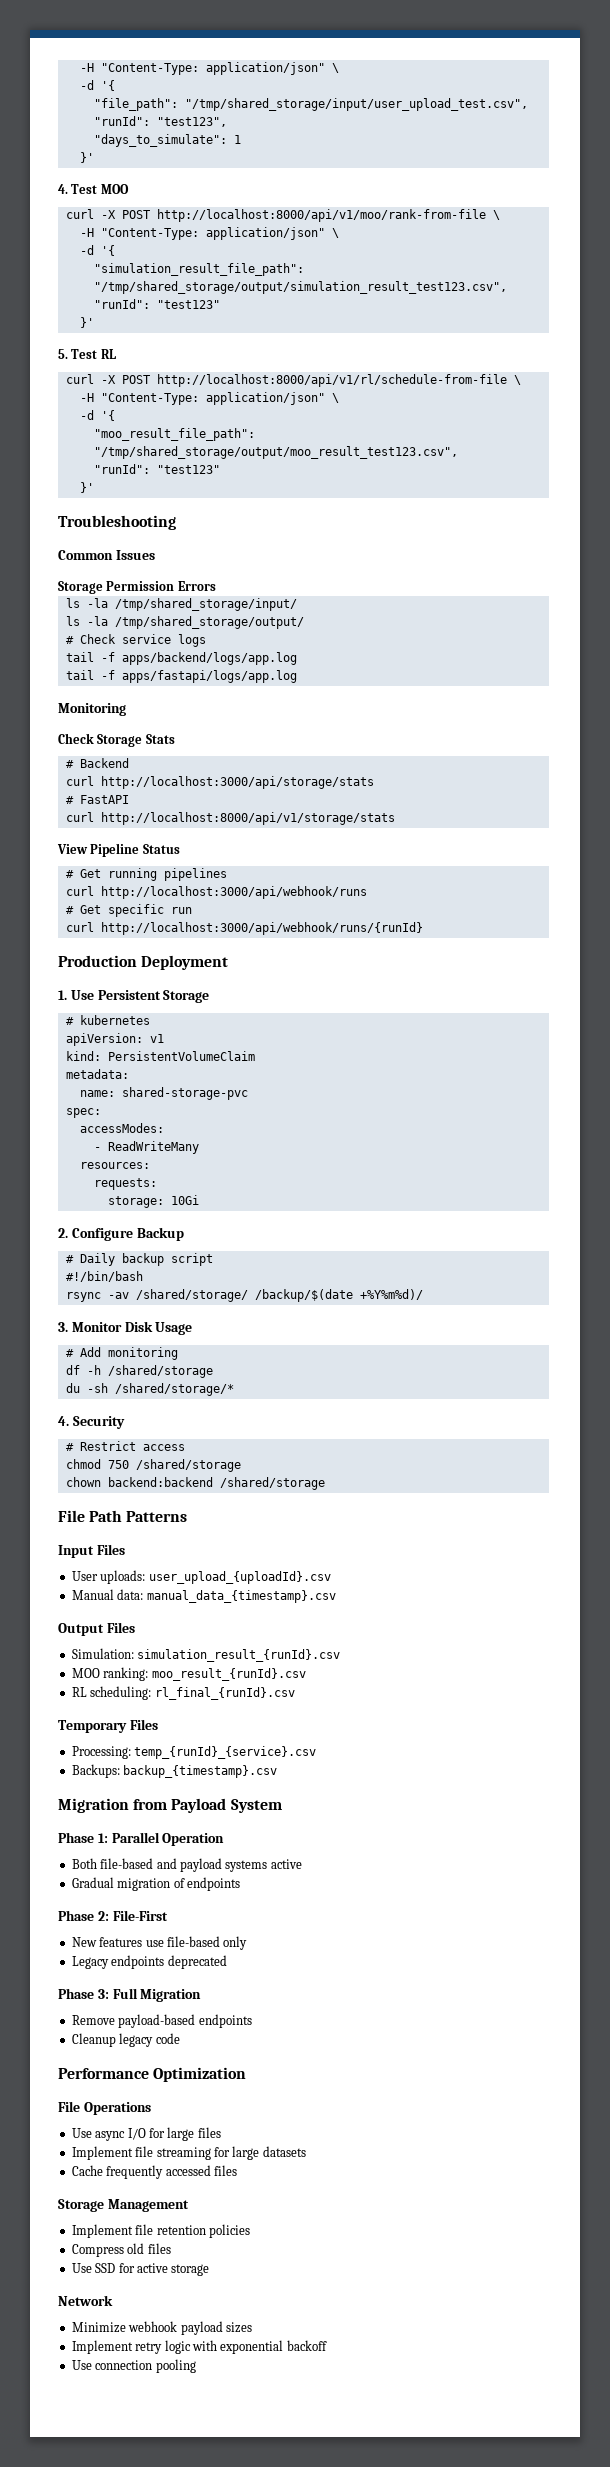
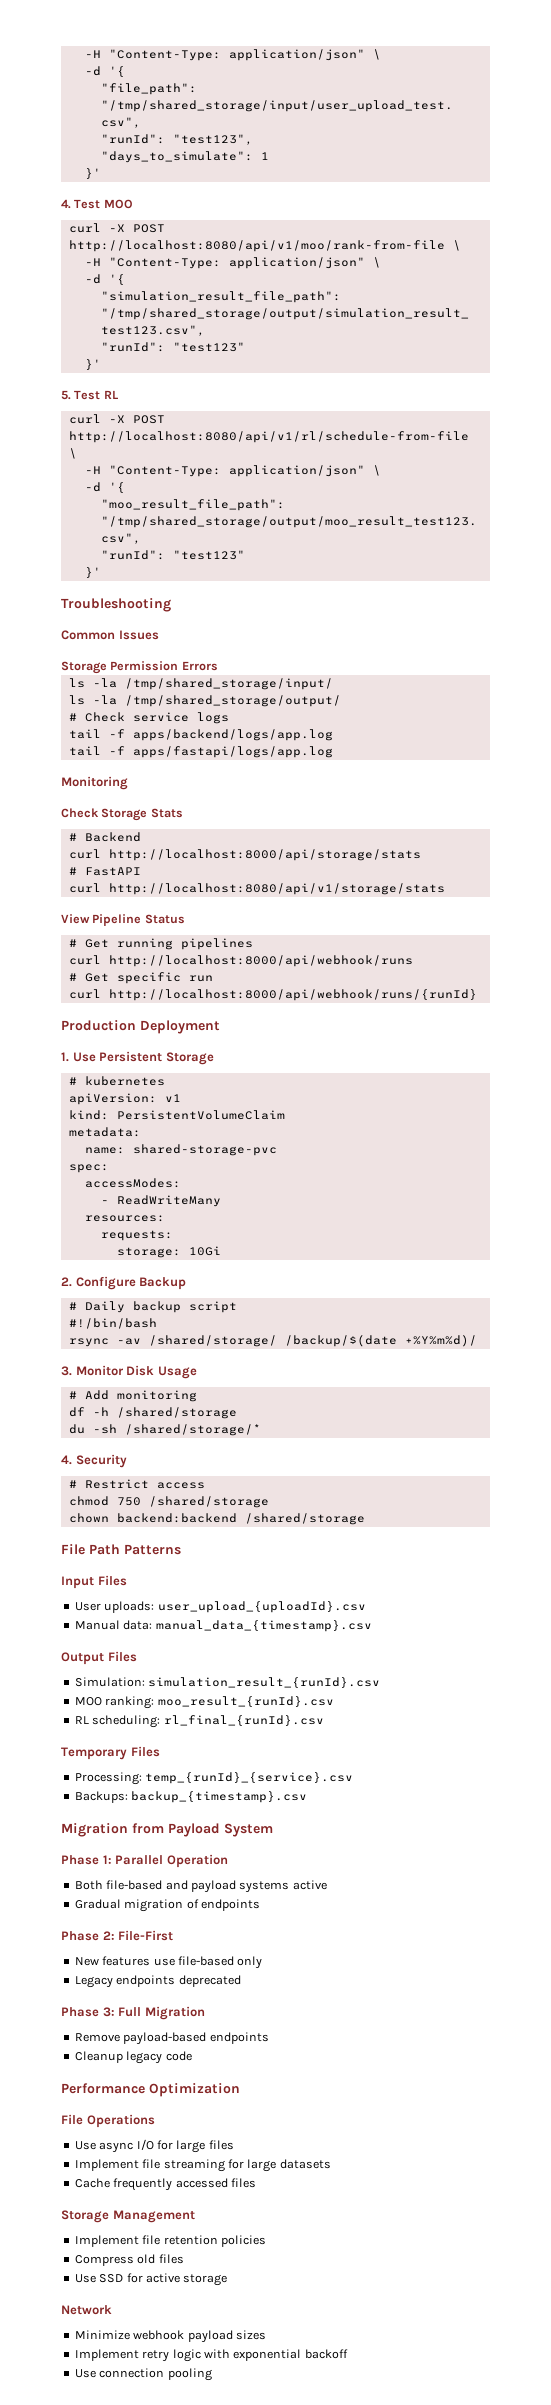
- curl -X POST http://localhost:8000/api/v1/moo/rank-from-file \
+ curl -X POST http://localhost:8080/api/v1/moo/rank-from-file \
- curl -X POST http://localhost:8000/api/v1/rl/schedule-from-file \
+ curl -X POST http://localhost:8080/api/v1/rl/schedule-from-file \
- curl http://localhost:3000/api/storage/stats
+ curl http://localhost:8000/api/storage/stats
- curl http://localhost:8000/api/v1/storage/stats
+ curl http://localhost:8080/api/v1/storage/stats
- curl http://localhost:3000/api/webhook/runs
+ curl http://localhost:8000/api/webhook/runs
- curl http://localhost:3000/api/webhook/runs/{runId}
+ curl http://localhost:8000/api/webhook/runs/{runId}

